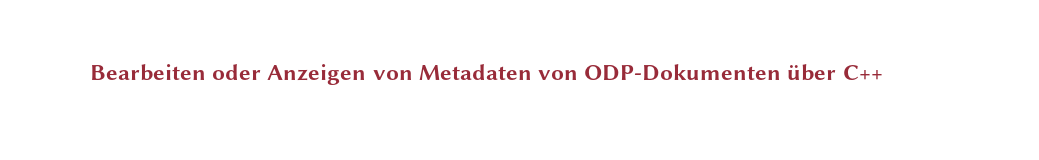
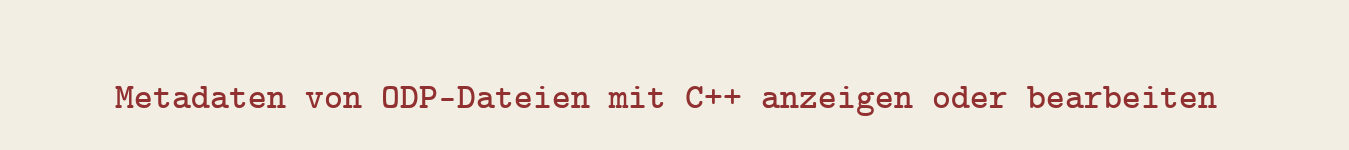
- Bearbeiten oder Anzeigen von Metadaten von ODP-Dokumenten über C++
+ Metadaten von ODP-Dateien mit C++ anzeigen oder bearbeiten

